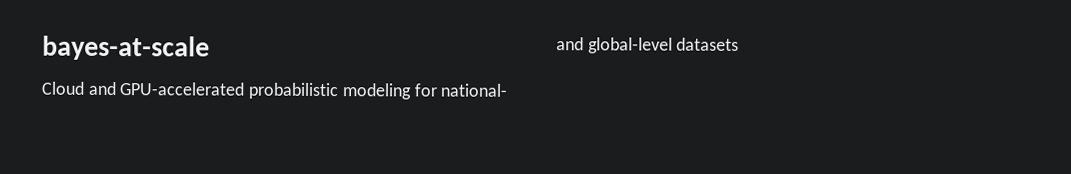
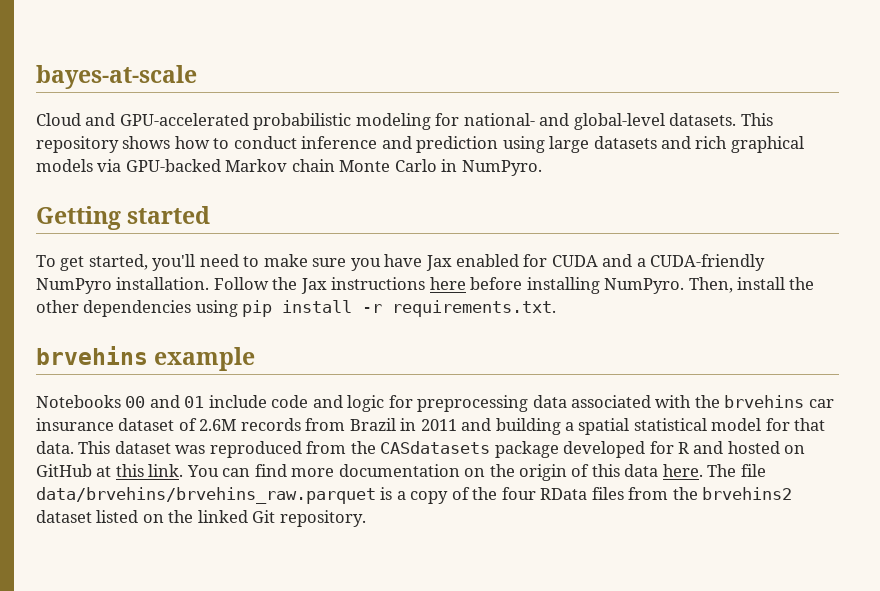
- Cloud and GPU-accelerated probabilistic modeling for national- and global-level datasets
+ Cloud and GPU-accelerated probabilistic modeling for national- and global-level datasets. This repository shows how to conduct inference and prediction using large datasets and rich graphical models via GPU-backed Markov chain Monte Carlo in NumPyro.
+ Getting started
+ To get started, you'll need to make sure you have Jax enabled for CUDA and a CUDA-friendly NumPyro installation. Follow the Jax instructions here before installing NumPyro. Then, install the other dependencies using pip install -r requirements.txt.
+ brvehins example
+ Notebooks 00 and 01 include code and logic for preprocessing data associated with the brvehins car insurance dataset of 2.6M records from Brazil in 2011 and building a spatial statistical model for that data. This dataset was reproduced from the CASdatasets package developed for R and hosted on GitHub at this link. You can find more documentation on the origin of this data here. The file data/brvehins/brvehins_raw.parquet is a copy of the four RData files from the brvehins2 dataset listed on the linked Git repository.

